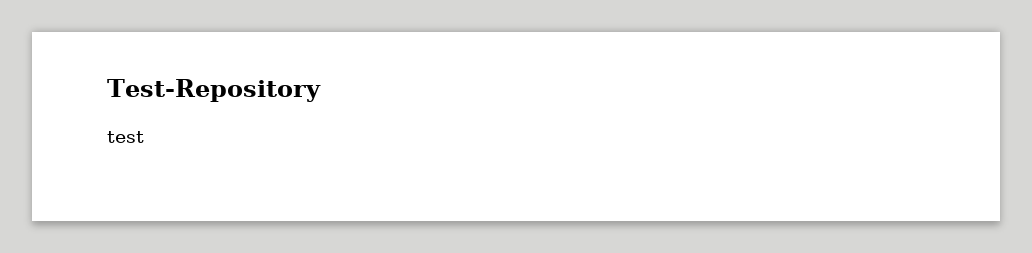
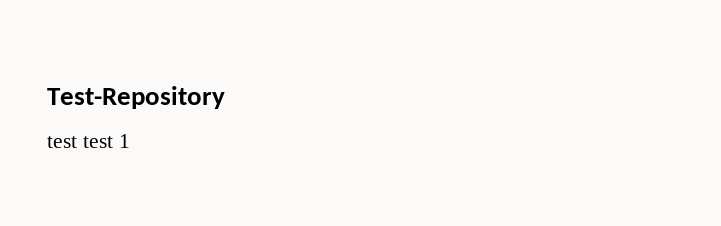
- test
+ test test 1

